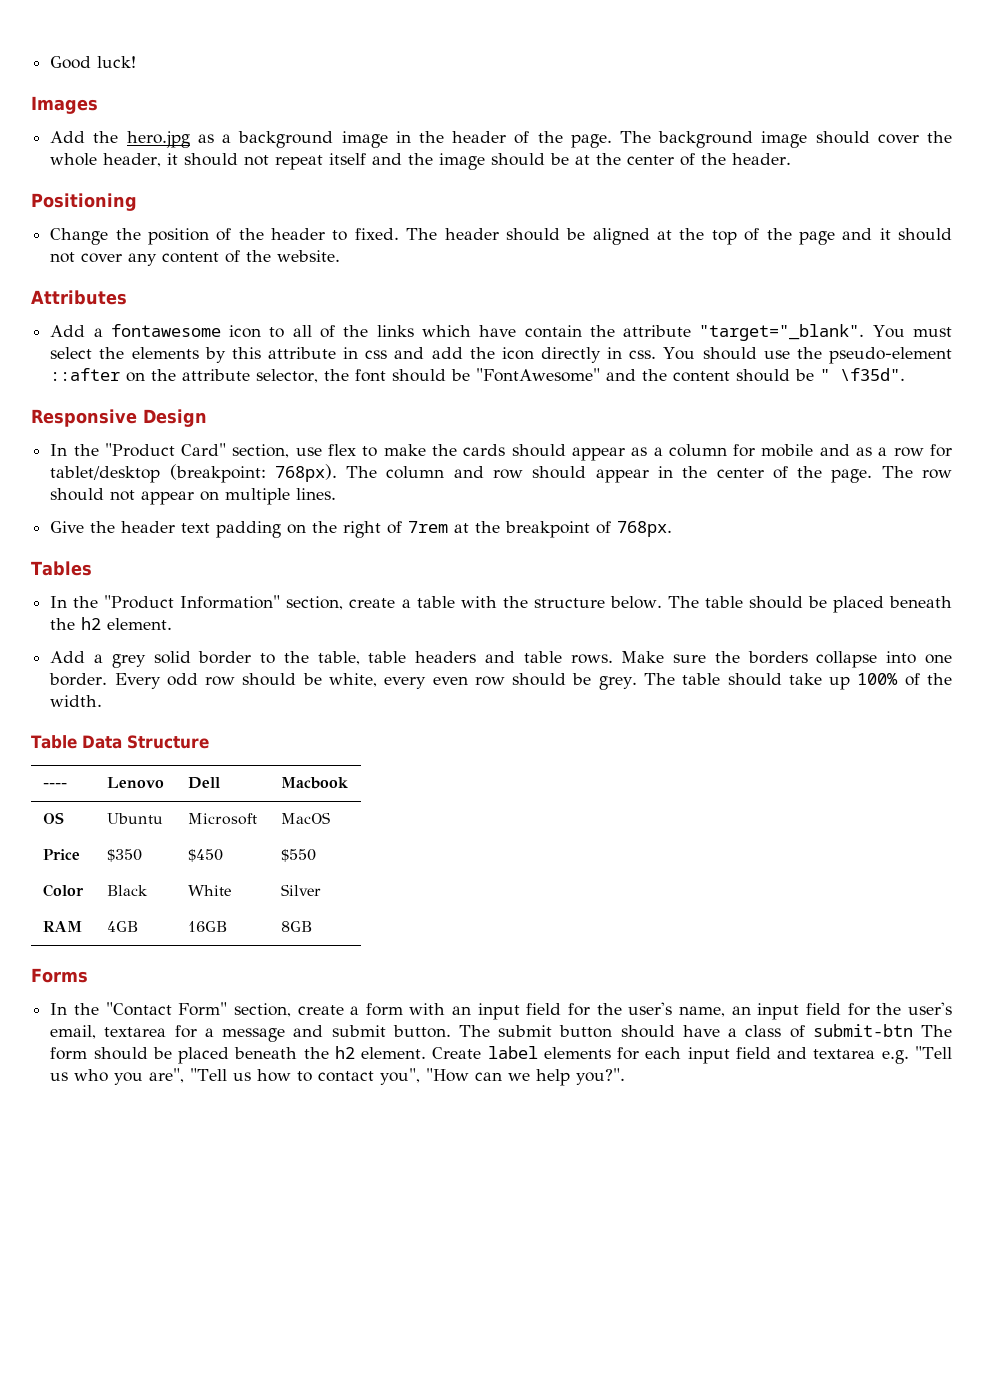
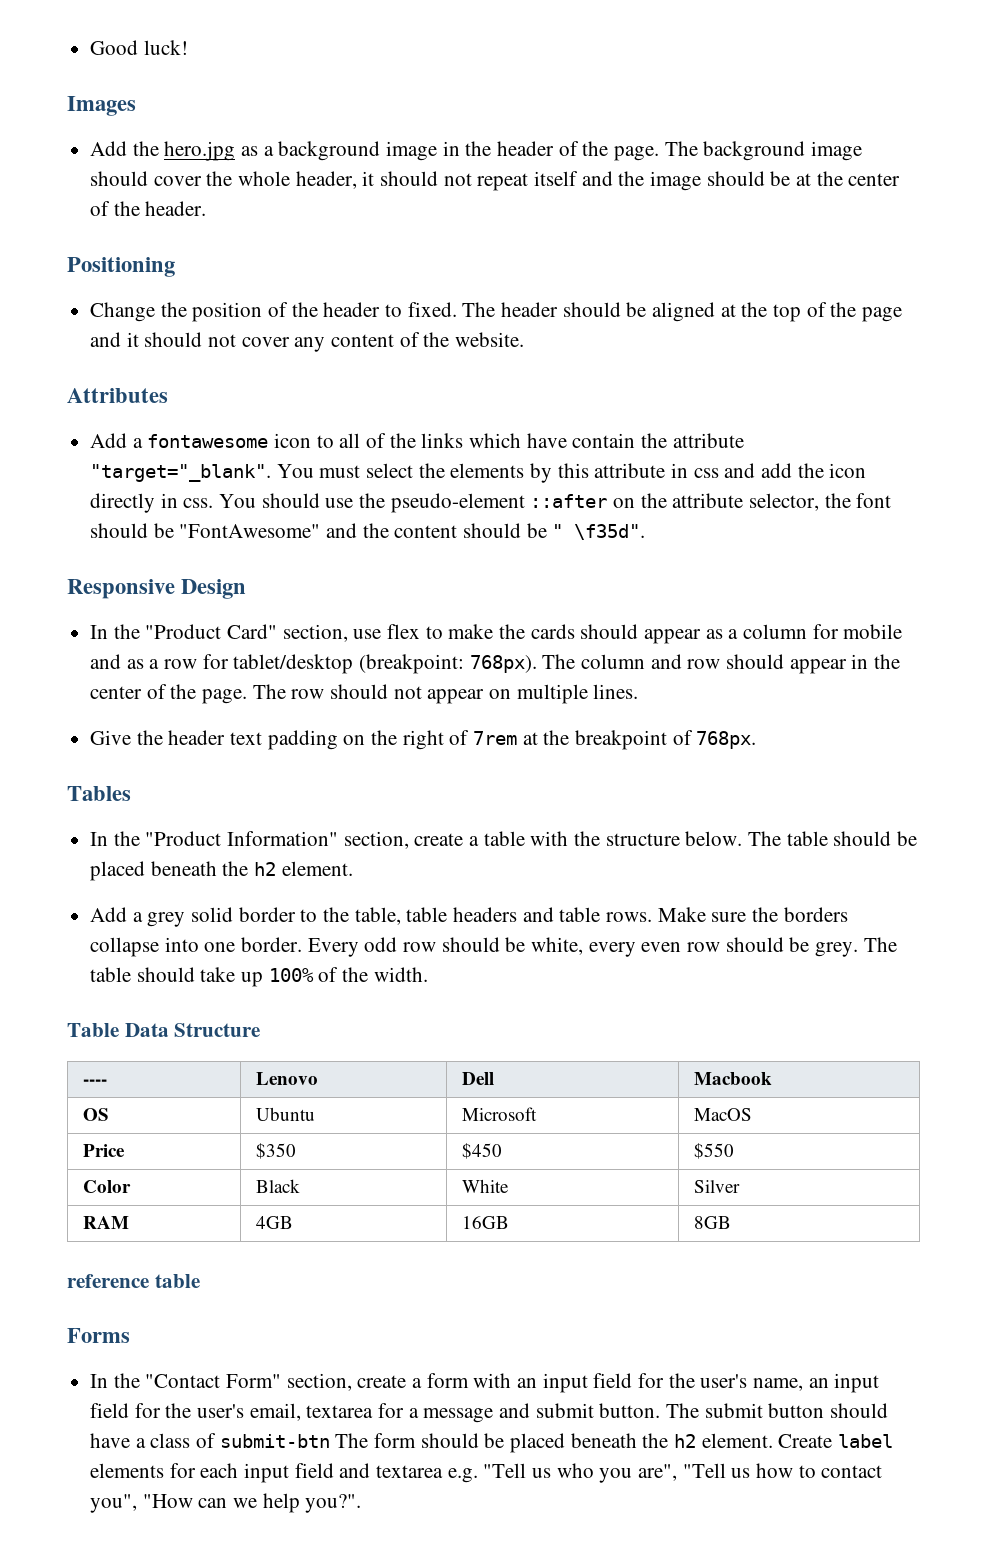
+ reference table

